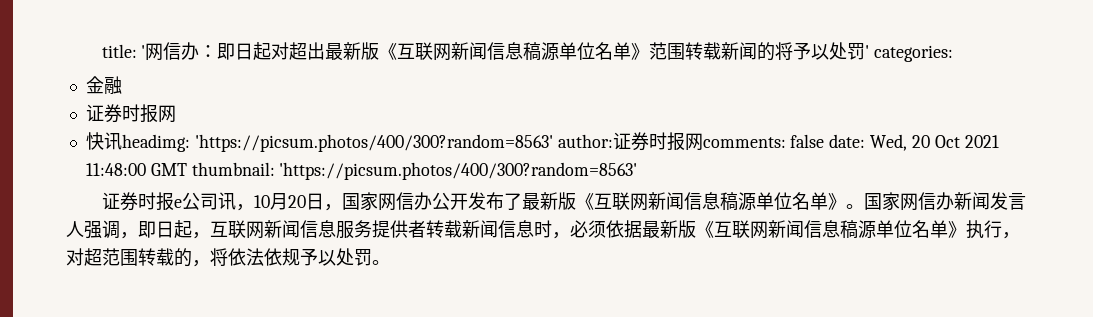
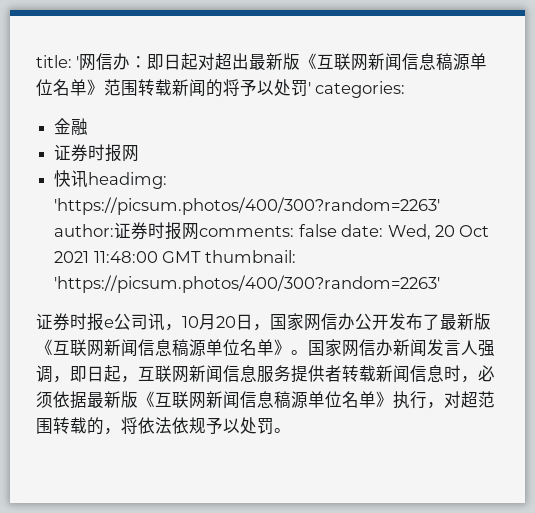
- 快讯headimg: 'https://picsum.photos/400/300?random=8563' author:证券时报网comments: false date: Wed, 20 Oct 2021 11:48:00 GMT thumbnail: 'https://picsum.photos/400/300?random=8563'
+ 快讯headimg: 'https://picsum.photos/400/300?random=2263' author:证券时报网comments: false date: Wed, 20 Oct 2021 11:48:00 GMT thumbnail: 'https://picsum.photos/400/300?random=2263'

